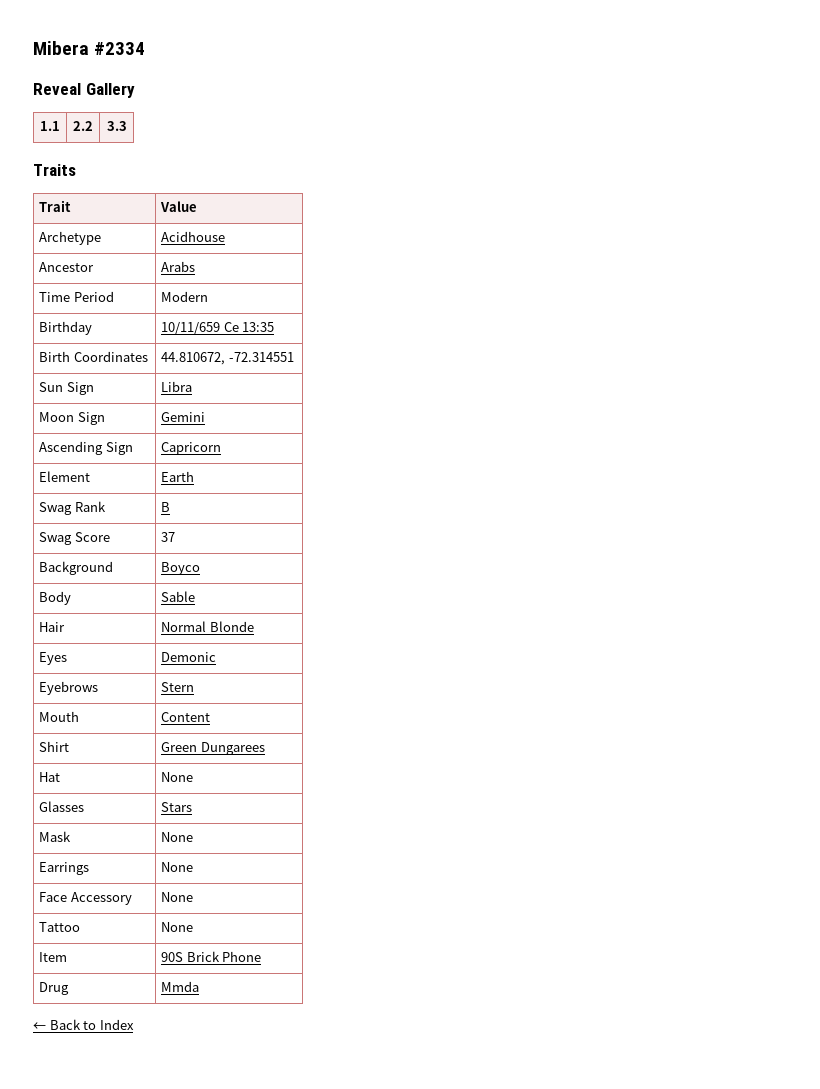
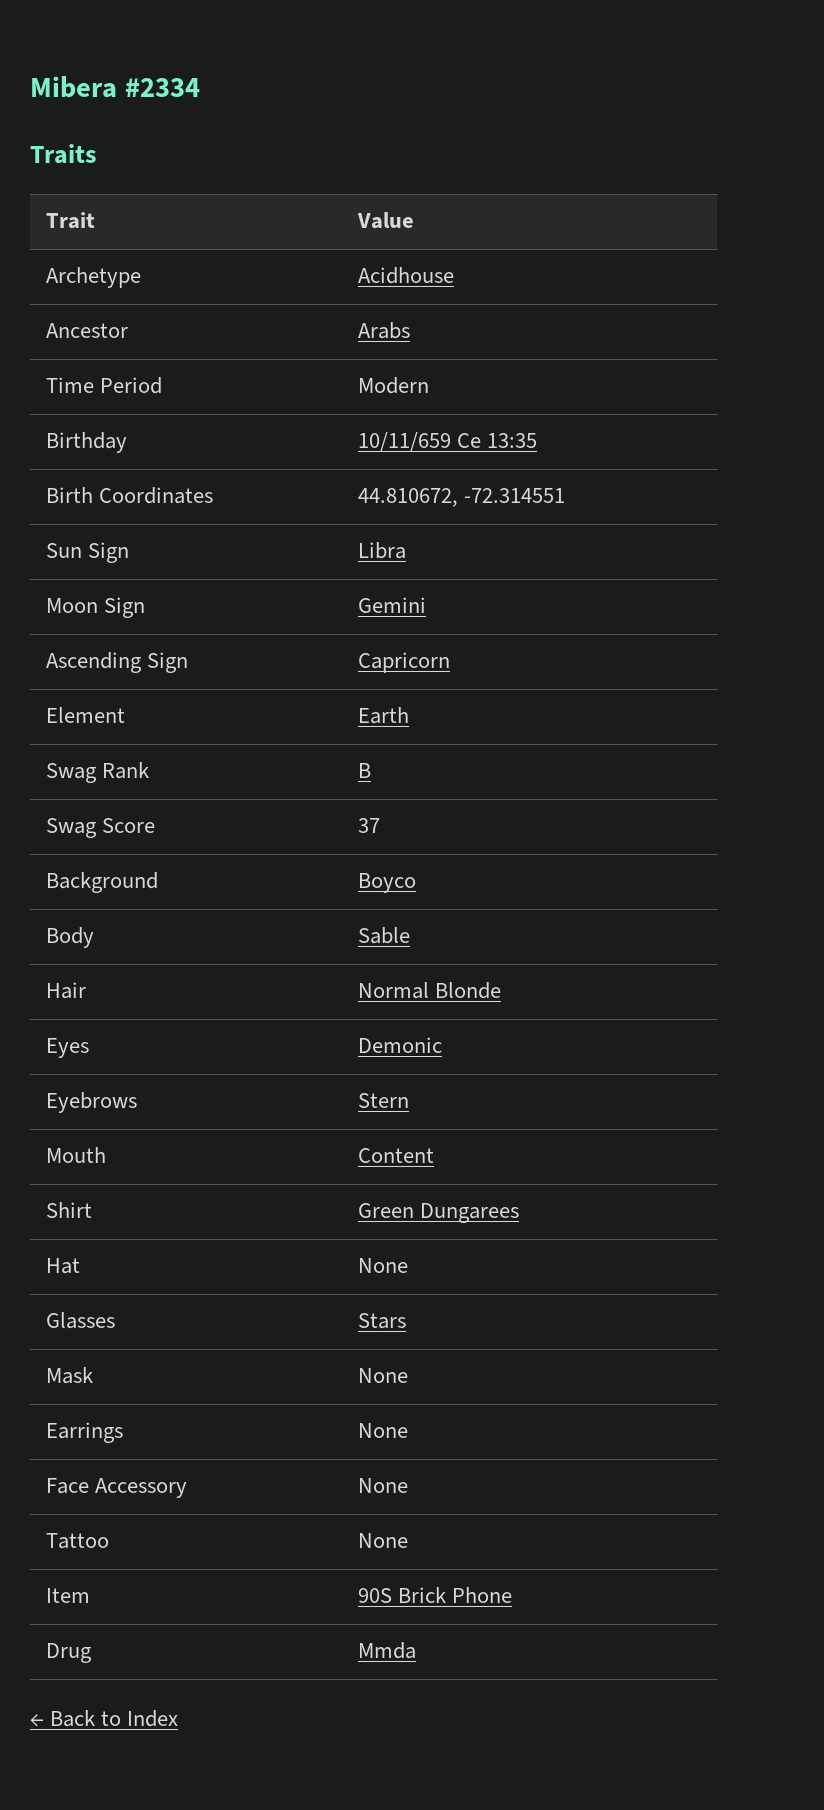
- Reveal Gallery
- 1.1 | 2.2 | 3.3

